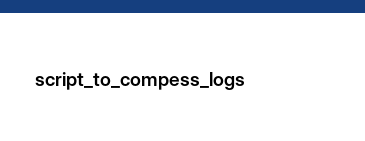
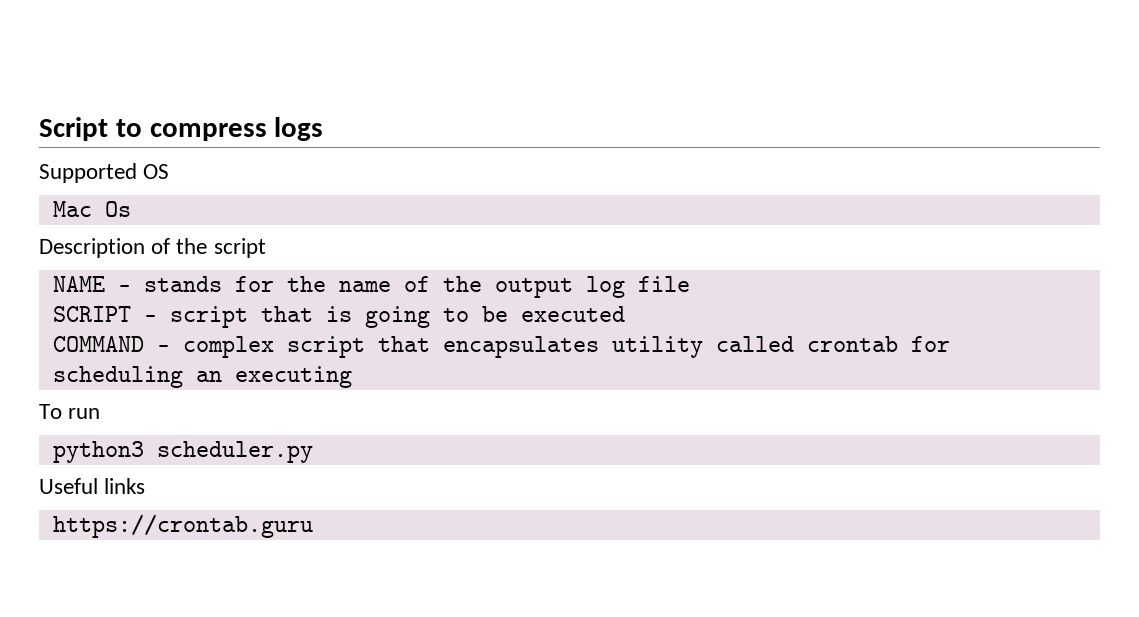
- script_to_compess_logs
+ Script to compress logs
+ Supported OS
+ Mac Os
+ Description of the script
+ NAME - stands for the name of the output log file
+ SCRIPT - script that is going to be executed
+ COMMAND - complex script that encapsulates utility called crontab for scheduling an executing
+ To run
+ python3 scheduler.py
+ Useful links
+ https://crontab.guru

